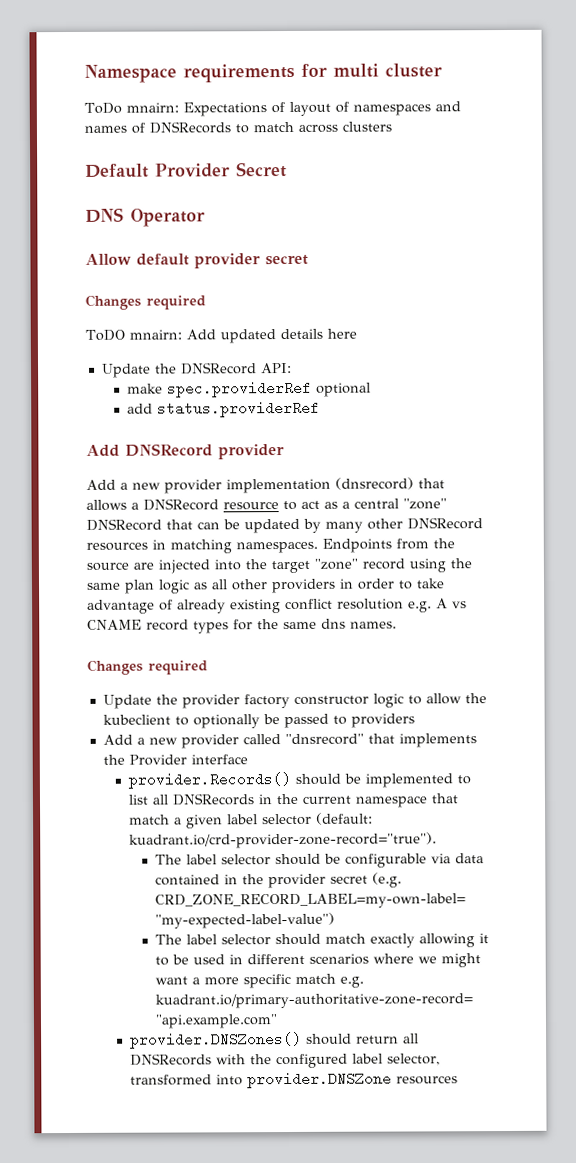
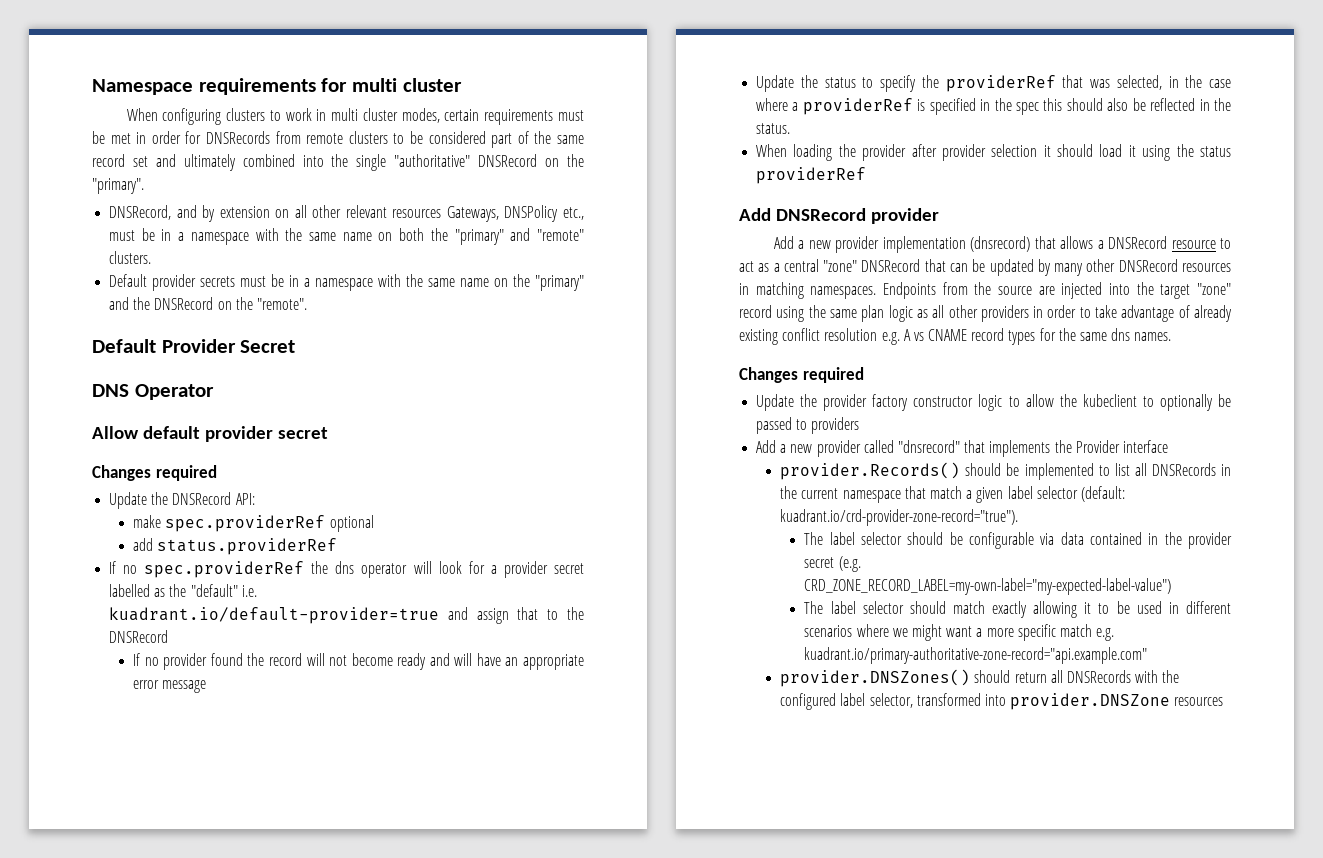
- ToDo mnairn: Expectations of layout of namespaces and names of DNSRecords to match across clusters
+ When configuring clusters to work in multi cluster modes, certain requirements must be met in order for DNSRecords from remote clusters to be considered part of the same record set and ultimately combined into the single "authoritative" DNSRecord on the "primary".
+ DNSRecord, and by extension on all other relevant resources Gateways, DNSPolicy etc., must be in a namespace with the same name on both the "primary" and "remote" clusters.
+ Default provider secrets must be in a namespace with the same name on the "primary" and the DNSRecord on the "remote".
- ToDO mnairn: Add updated details here
+ If no spec.providerRef the dns operator will look for a provider secret labelled as the "default" i.e. kuadrant.io/default-provider=true and assign that to the DNSRecord
+ If no provider found the record will not become ready and will have an appropriate error message
+ Update the status to specify the providerRef that was selected, in the case where a providerRef is specified in the spec this should also be reflected in the status.
+ When loading the provider after provider selection it should load it using the status providerRef

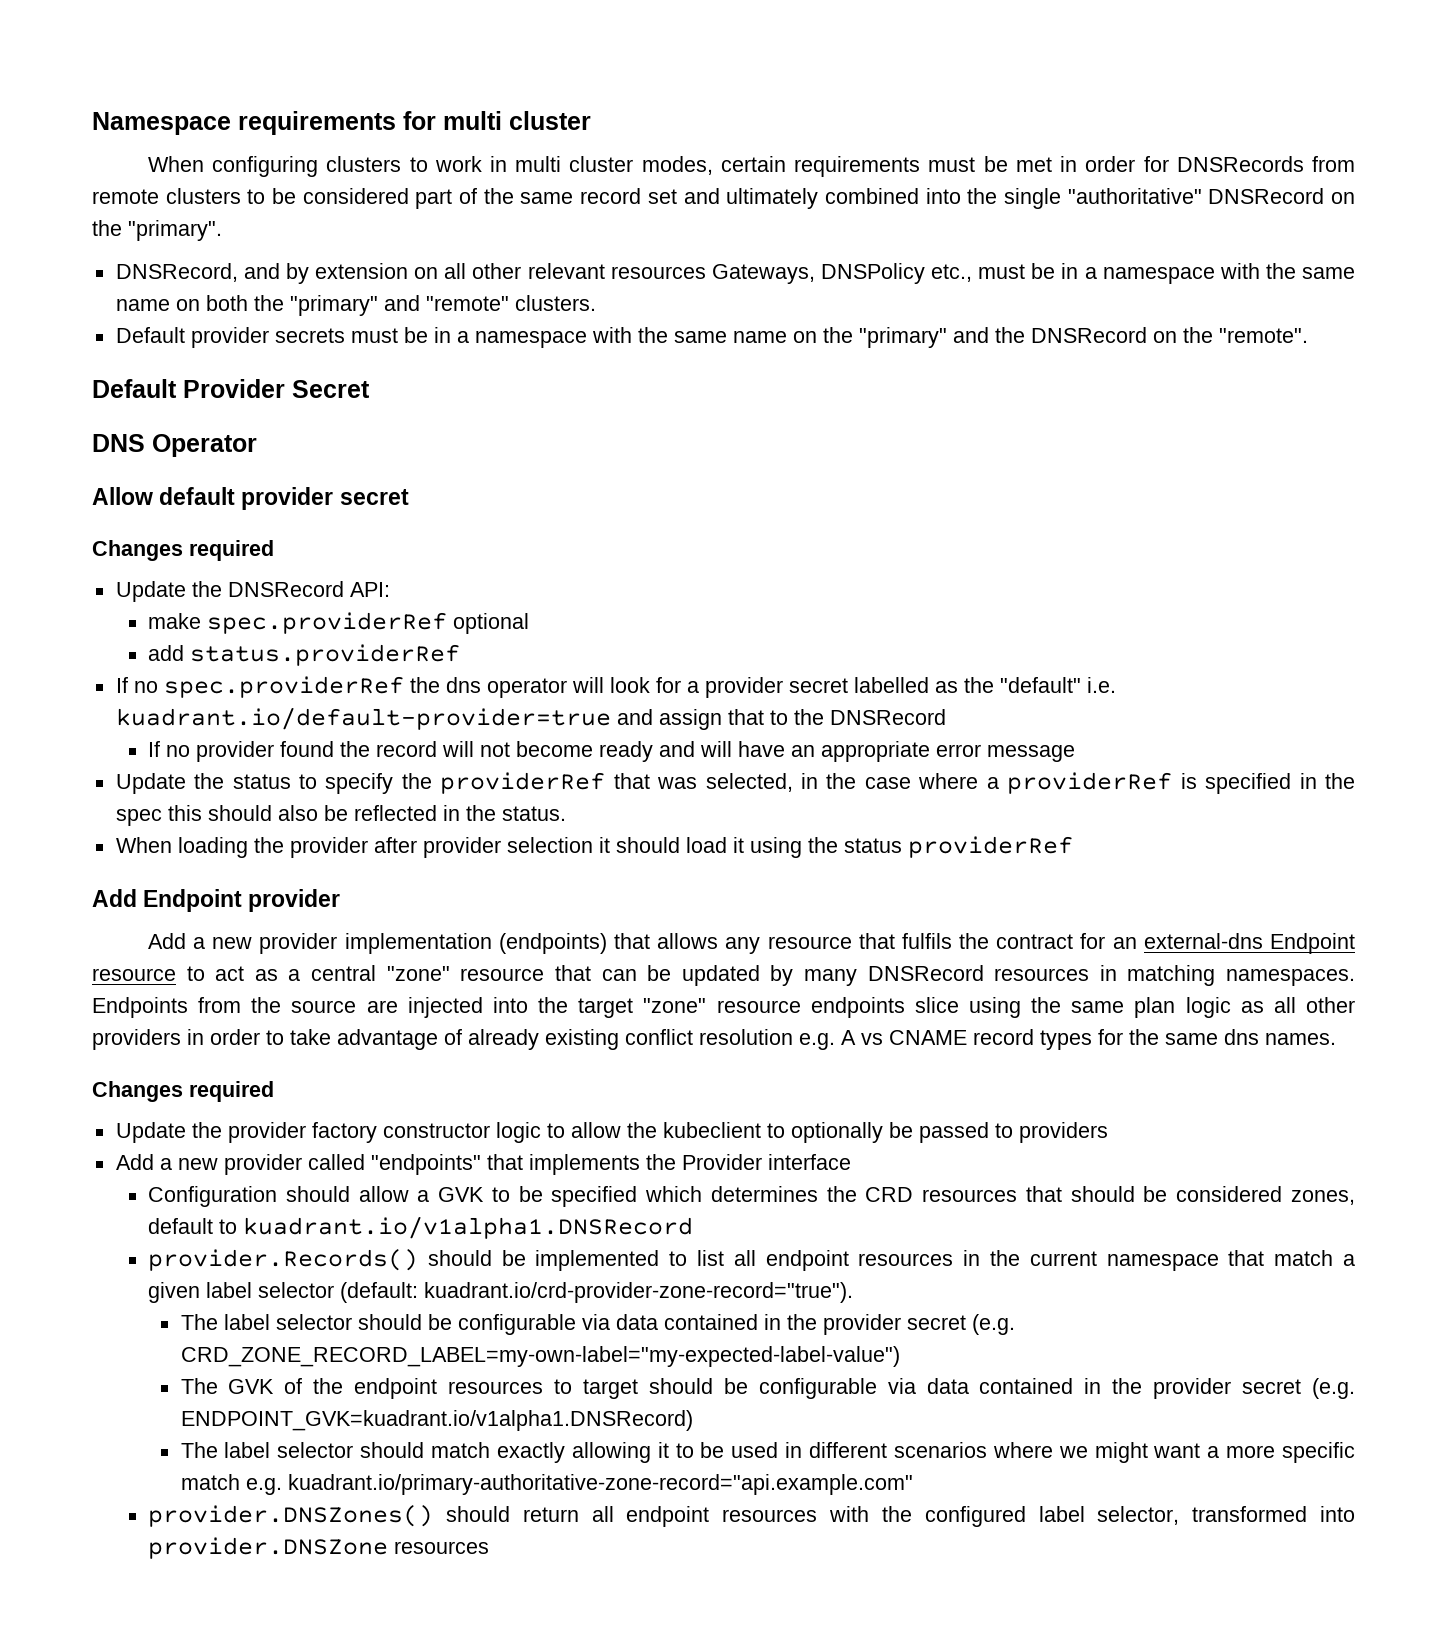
- Add DNSRecord provider
+ Add Endpoint provider
- Add a new provider implementation (dnsrecord) that allows a DNSRecord resource to act as a central "zone" DNSRecord that can be updated by many other DNSRecord resources in matching namespaces.
+ Add a new provider implementation (endpoints) that allows any resource that fulfils the contract for an external-dns Endpoint resource to act as a central "zone" resource that can be updated by many DNSRecord resources in matching namespaces.
- Endpoints from the source are injected into the target "zone" record using the same plan logic as all other providers in order to take advantage of already existing conflict resolution e.g. A vs CNAME record types for the same dns names.
+ Endpoints from the source are injected into the target "zone" resource endpoints slice using the same plan logic as all other providers in order to take advantage of already existing conflict resolution e.g. A vs CNAME record types for the same dns names.
- Add a new provider called "dnsrecord" that implements the Provider interface
+ Add a new provider called "endpoints" that implements the Provider interface
+ Configuration should allow a GVK to be specified which determines the CRD resources that should be considered zones, default to kuadrant.io/v1alpha1.DNSRecord
- provider.Records() should be implemented to list all DNSRecords in the current namespace that match a given label selector (default: kuadrant.io/crd-provider-zone-record="true").
+ provider.Records() should be implemented to list all endpoint resources in the current namespace that match a given label selector (default: kuadrant.io/crd-provider-zone-record="true").
+ The GVK of the endpoint resources to target should be configurable via data contained in the provider secret (e.g. ENDPOINT_GVK=kuadrant.io/v1alpha1.DNSRecord)
- provider.DNSZones() should return all DNSRecords with the configured label selector, transformed into provider.DNSZone resources
+ provider.DNSZones() should return all endpoint resources with the configured label selector, transformed into provider.DNSZone resources

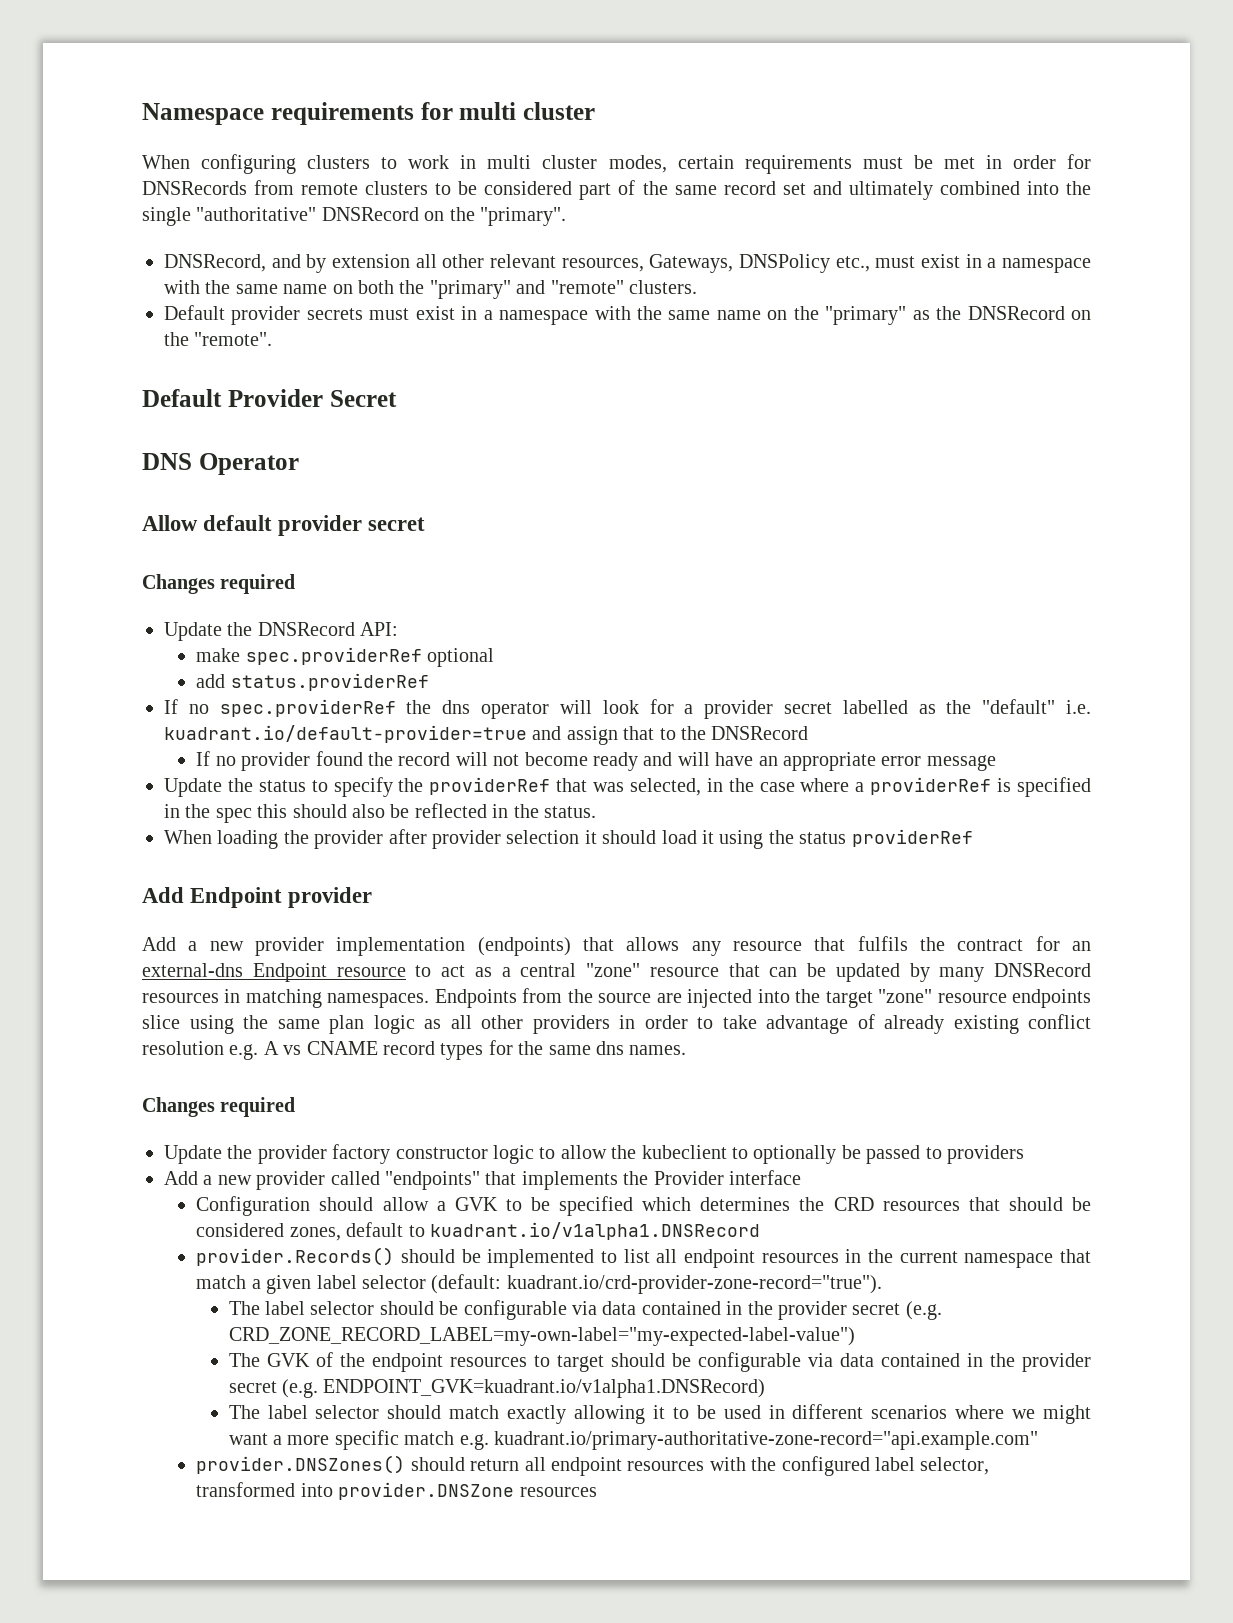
- DNSRecord, and by extension on all other relevant resources Gateways, DNSPolicy etc., must be in a namespace with the same name on both the "primary" and "remote" clusters.
+ DNSRecord, and by extension all other relevant resources, Gateways, DNSPolicy etc., must exist in a namespace with the same name on both the "primary" and "remote" clusters.
- Default provider secrets must be in a namespace with the same name on the "primary" and the DNSRecord on the "remote".
+ Default provider secrets must exist in a namespace with the same name on the "primary" as the DNSRecord on the "remote".

